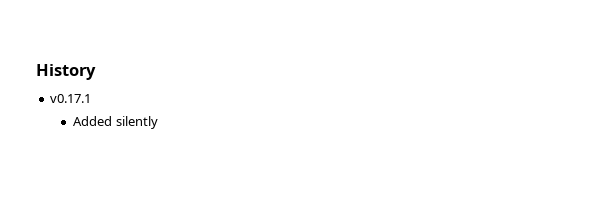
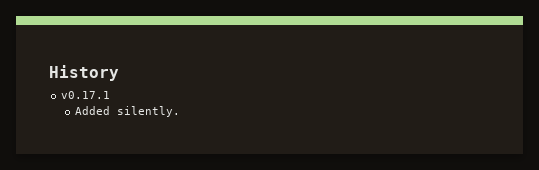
- Added silently
+ Added silently.

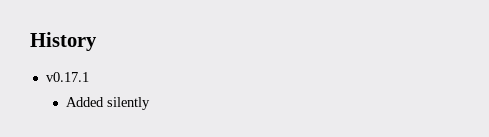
- Added silently.
+ Added silently

